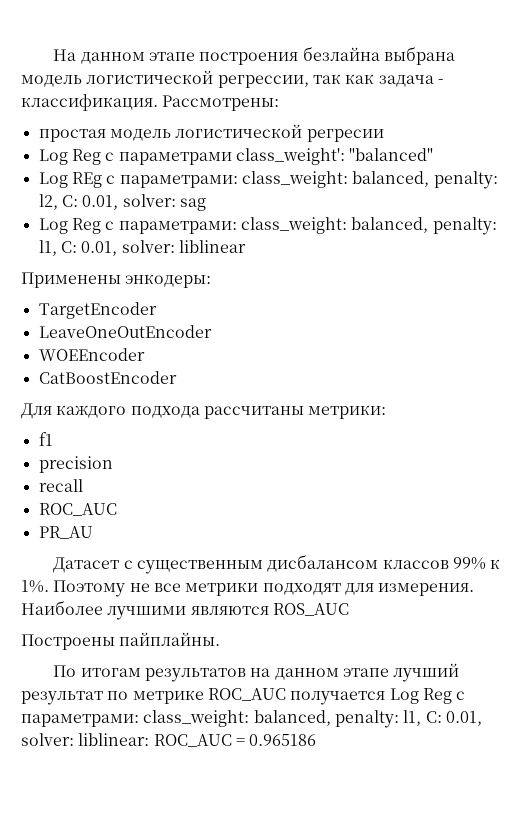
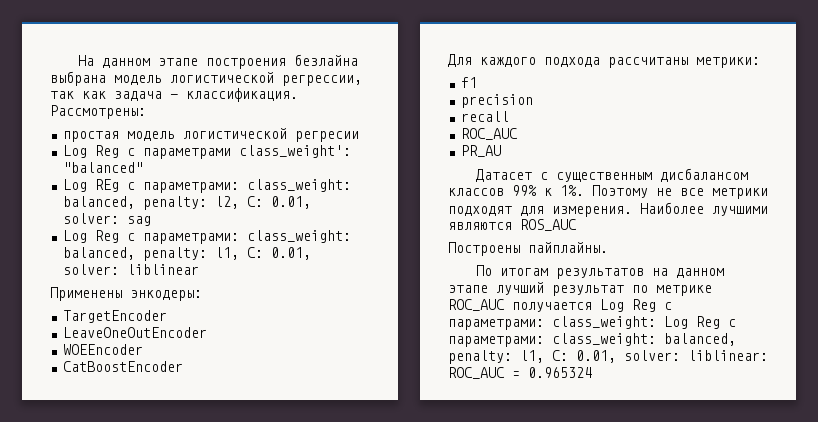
- По итогам результатов на данном этапе лучший результат по метрике ROC_AUC получается Log Reg с параметрами: class_weight: balanced, penalty: l1, C: 0.01, solver: liblinear: ROC_AUC = 0.965186
+ По итогам результатов на данном этапе лучший результат по метрике ROC_AUC получается Log Reg с параметрами: class_weight: Log Reg с параметрами: class_weight: balanced, penalty: l1, C: 0.01, solver: liblinear: ROC_AUC = 0.965324

